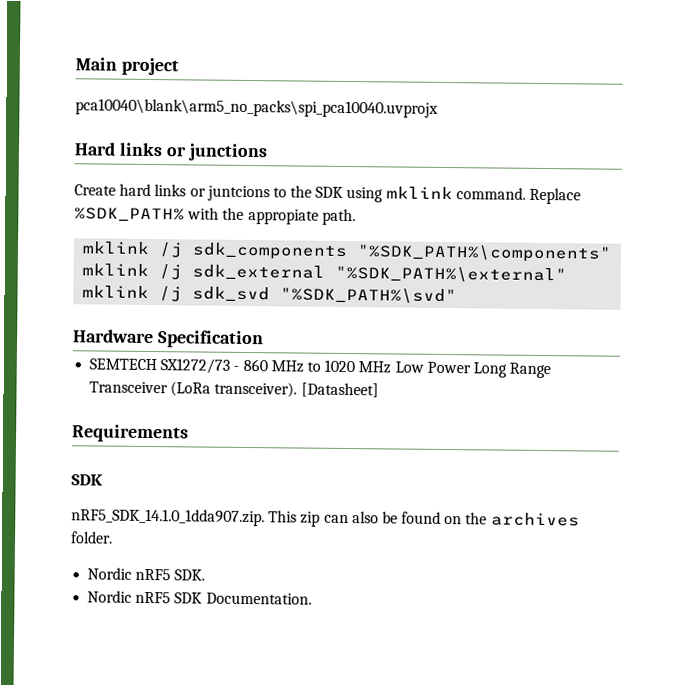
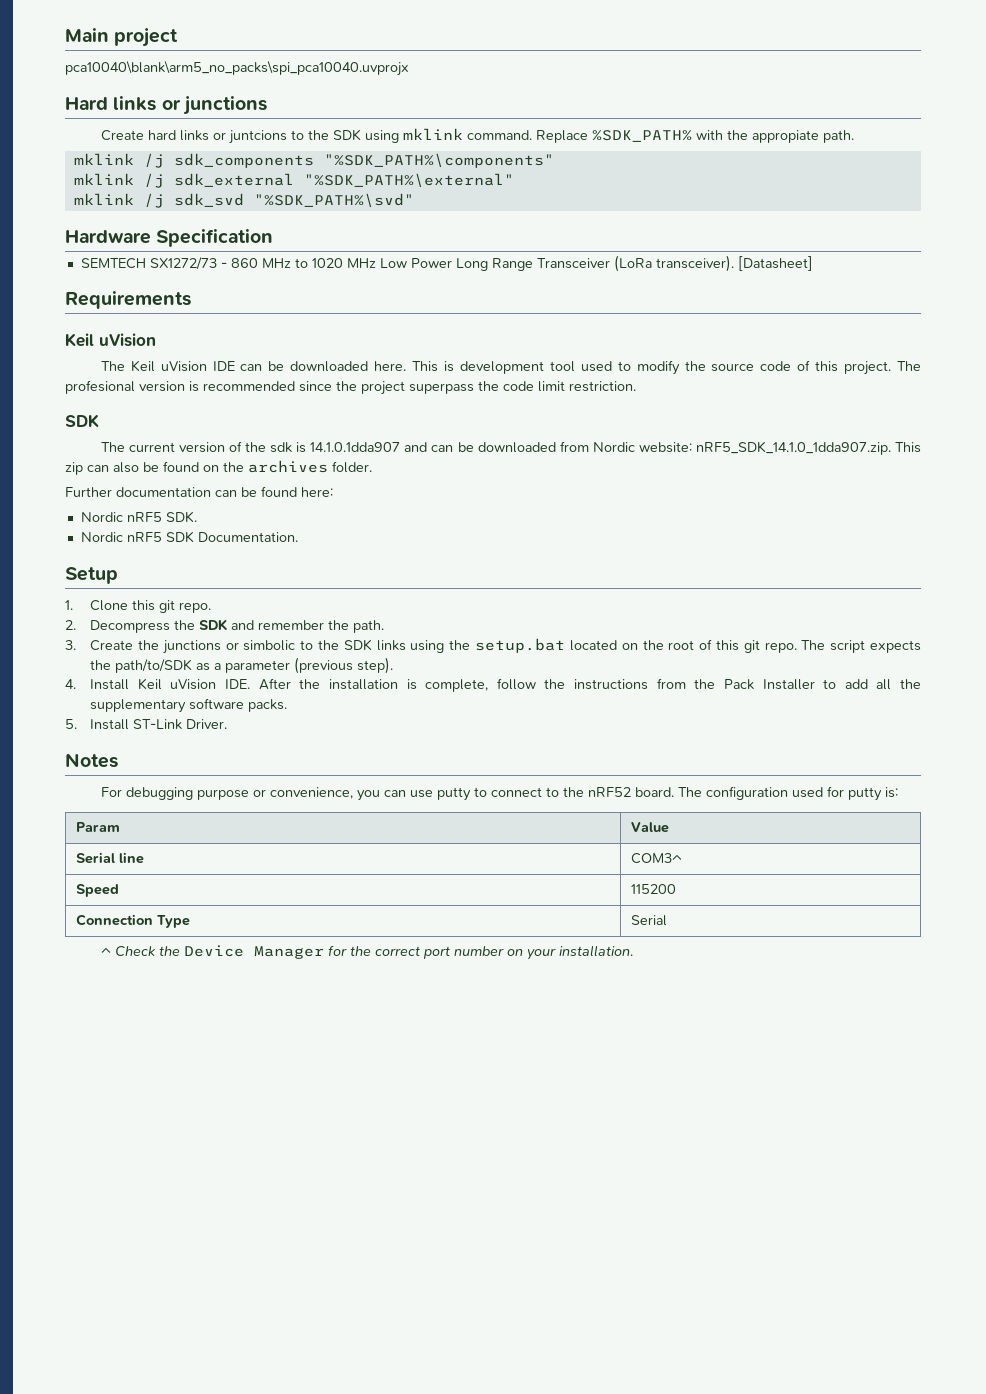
  Requirements
+ Keil uVision
+ The Keil uVision IDE can be downloaded here. This is development tool used to modify the source code of this project. The profesional version is recommended since the project superpass the code limit restriction.
  SDK
- nRF5_SDK_14.1.0_1dda907.zip. This zip can also be found on the archives folder.
+ The current version of the sdk is 14.1.0.1dda907 and can be downloaded from Nordic website: nRF5_SDK_14.1.0_1dda907.zip. This zip can also be found on the archives folder.
+ Further documentation can be found here:
+ Setup
+ 1. Clone this git repo.
+ 2. Decompress the SDK and remember the path.
+ 3. Create the junctions or simbolic to the SDK links using the setup.bat located on the root of this git repo. The script expects the path/to/SDK as a parameter (previous step).
+ 4. Install Keil uVision IDE. After the installation is complete, follow the instructions from the Pack Installer to add all the supplementary software packs.
+ 5. Install ST-Link Driver.
+ Notes
+ For debugging purpose or convenience, you can use putty to connect to the nRF52 board. The configuration used for putty is:
+ Param | Value
+ Serial line | COM3^
+ Speed | 115200
+ Connection Type | Serial
+ ^ Check the Device Manager for the correct port number on your installation.

